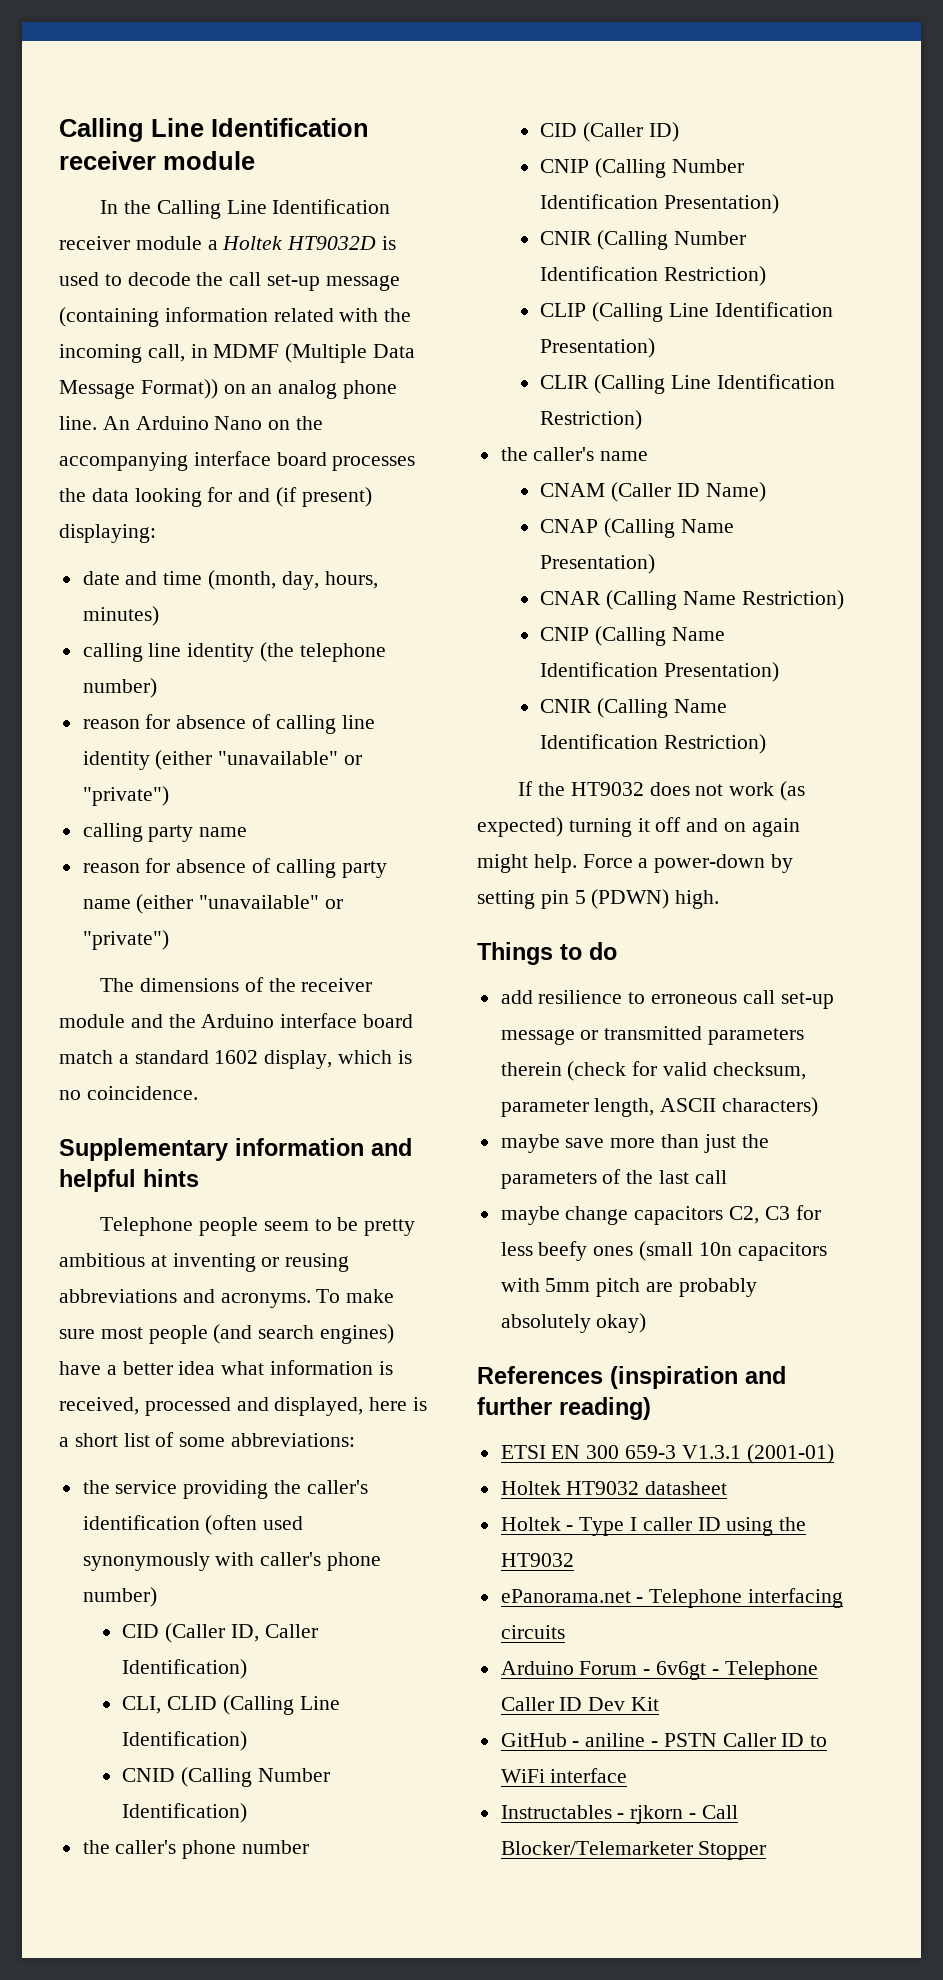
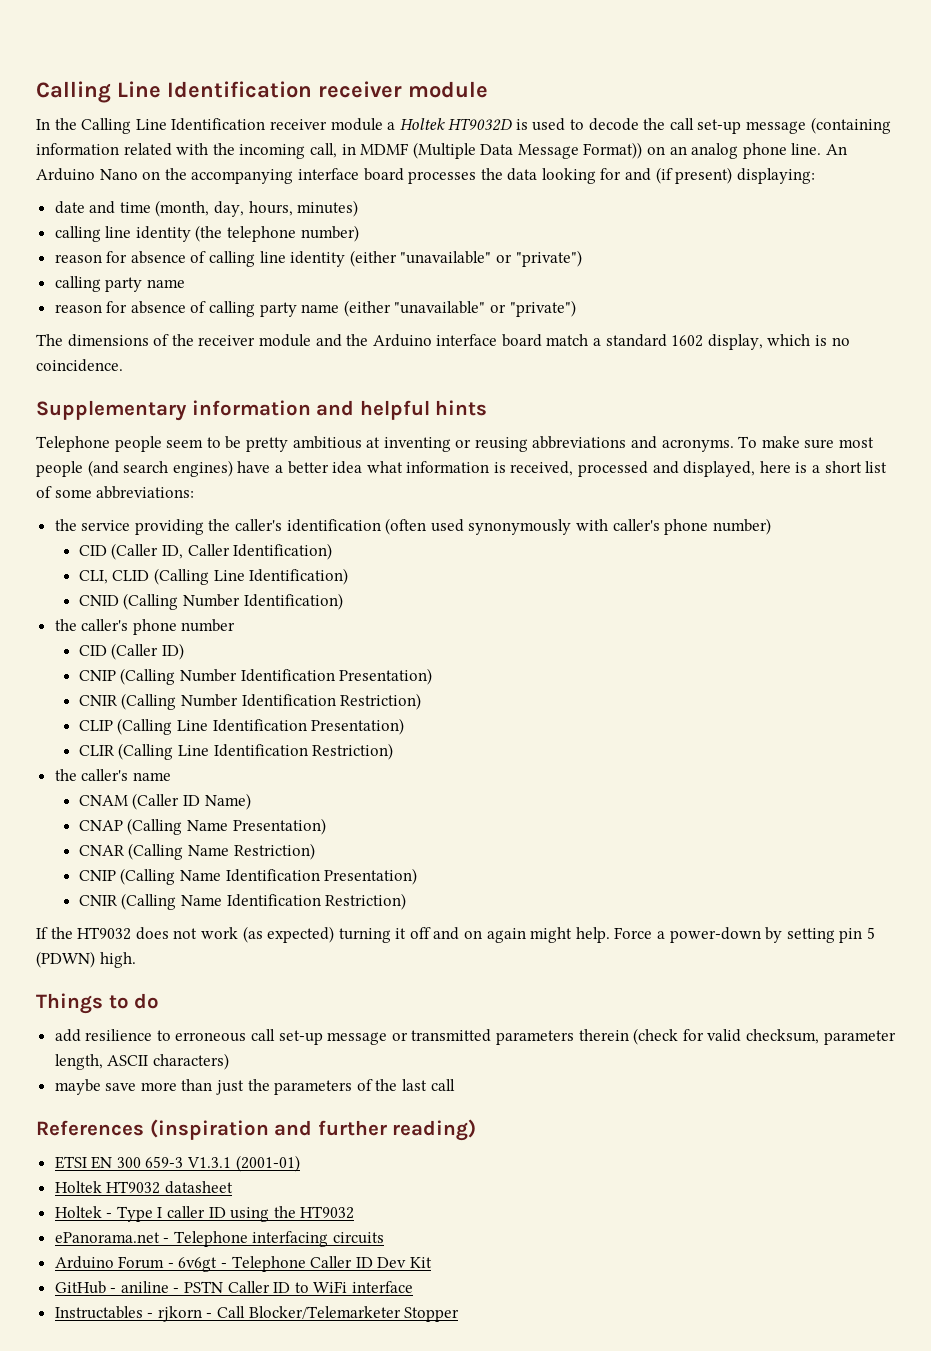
- maybe change capacitors C2, C3 for less beefy ones (small 10n capacitors with 5mm pitch are probably absolutely okay)

